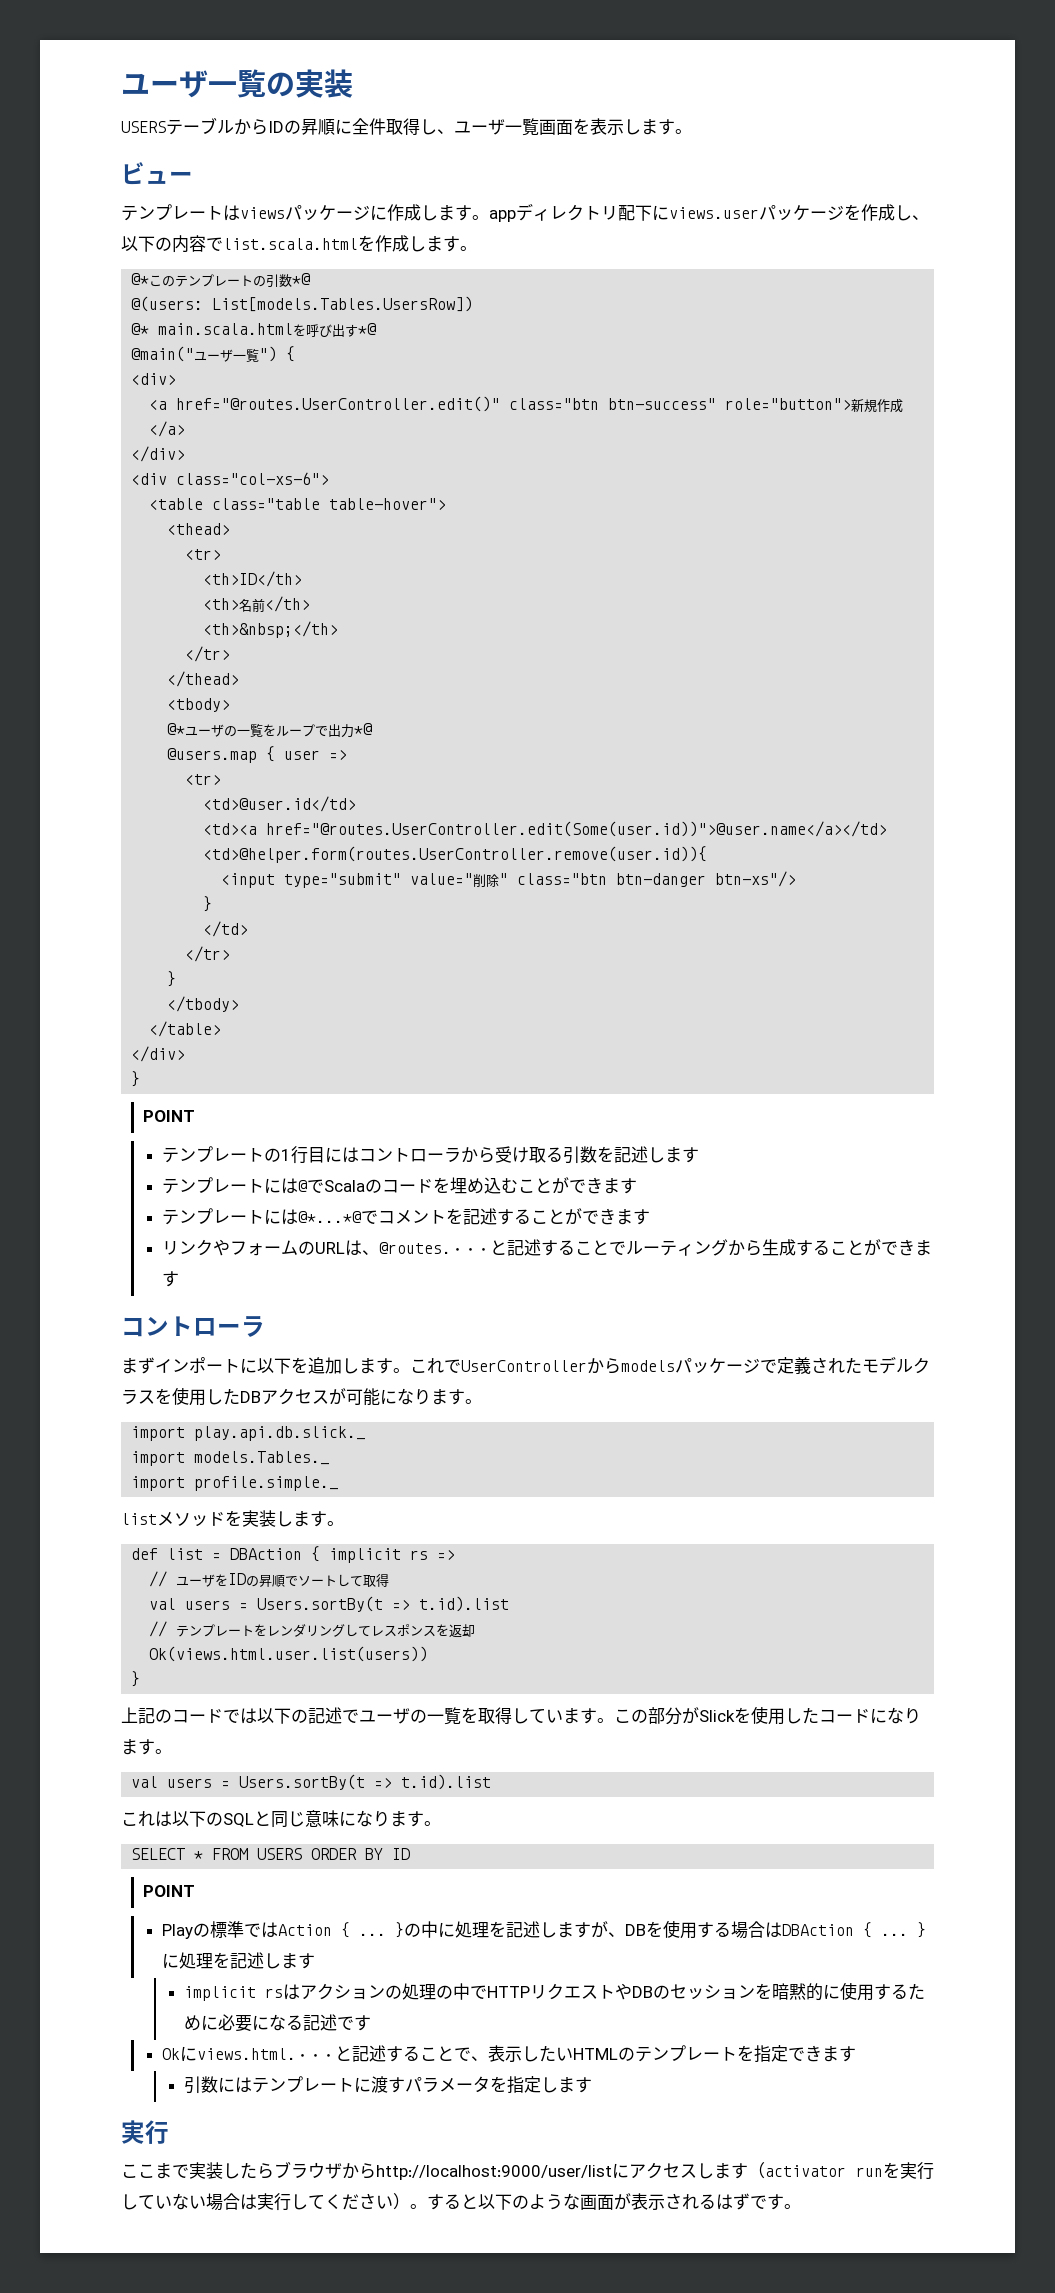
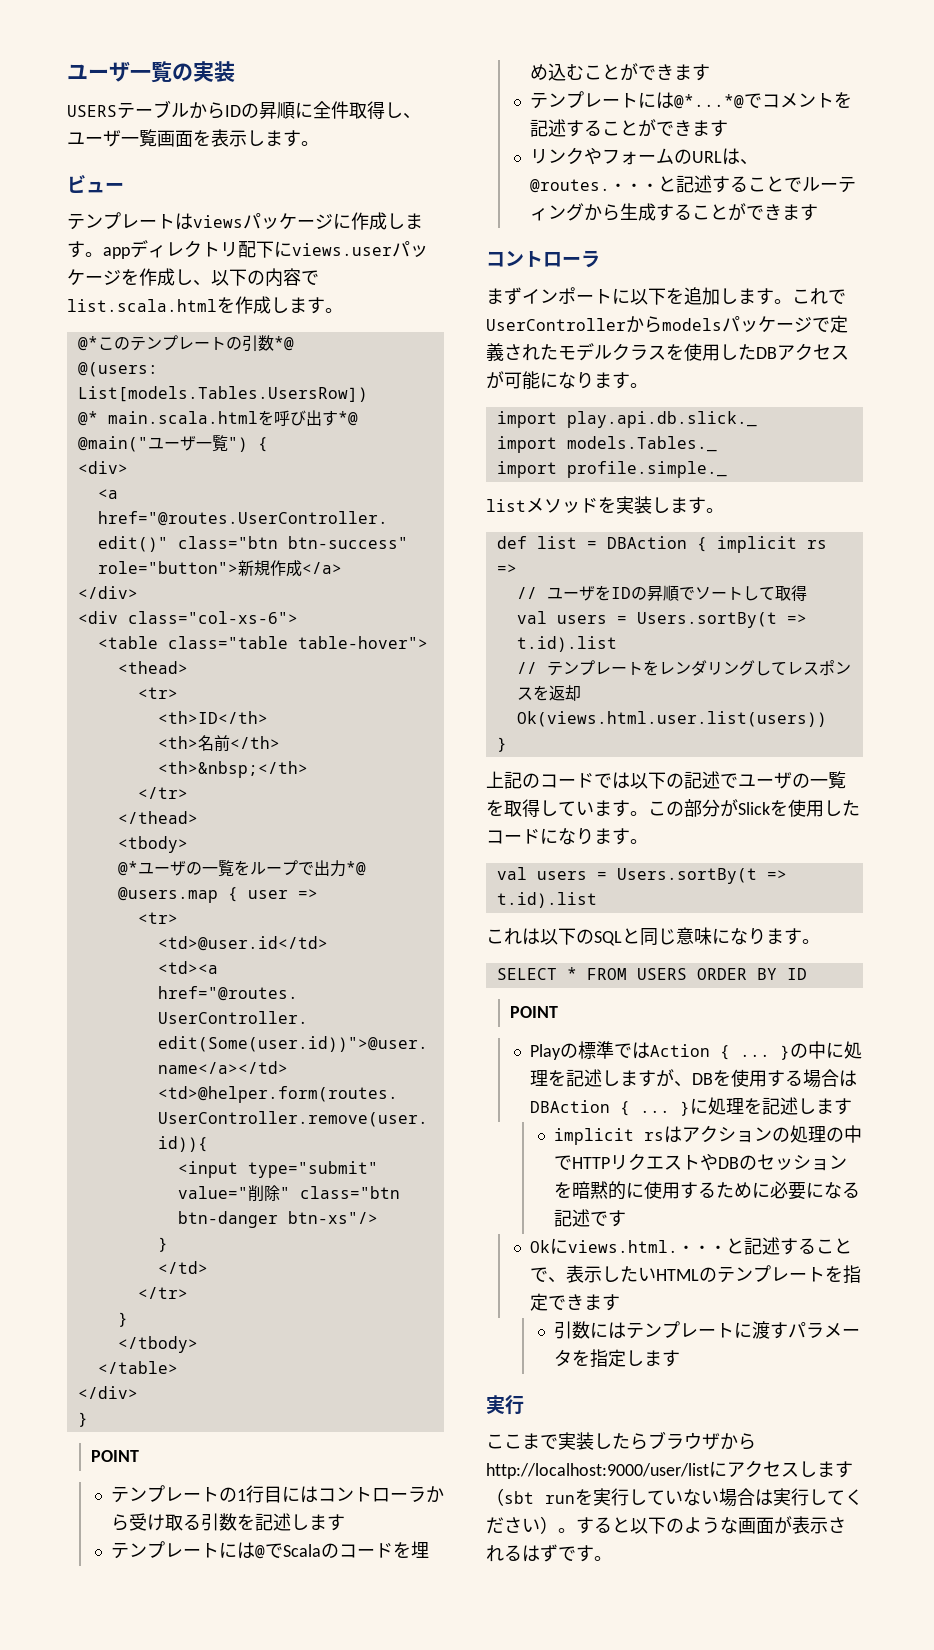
- ここまで実装したらブラウザからhttp://localhost:9000/user/listにアクセスします（activator runを実行していない場合は実行してください）。
+ ここまで実装したらブラウザからhttp://localhost:9000/user/listにアクセスします（sbt runを実行していない場合は実行してください）。

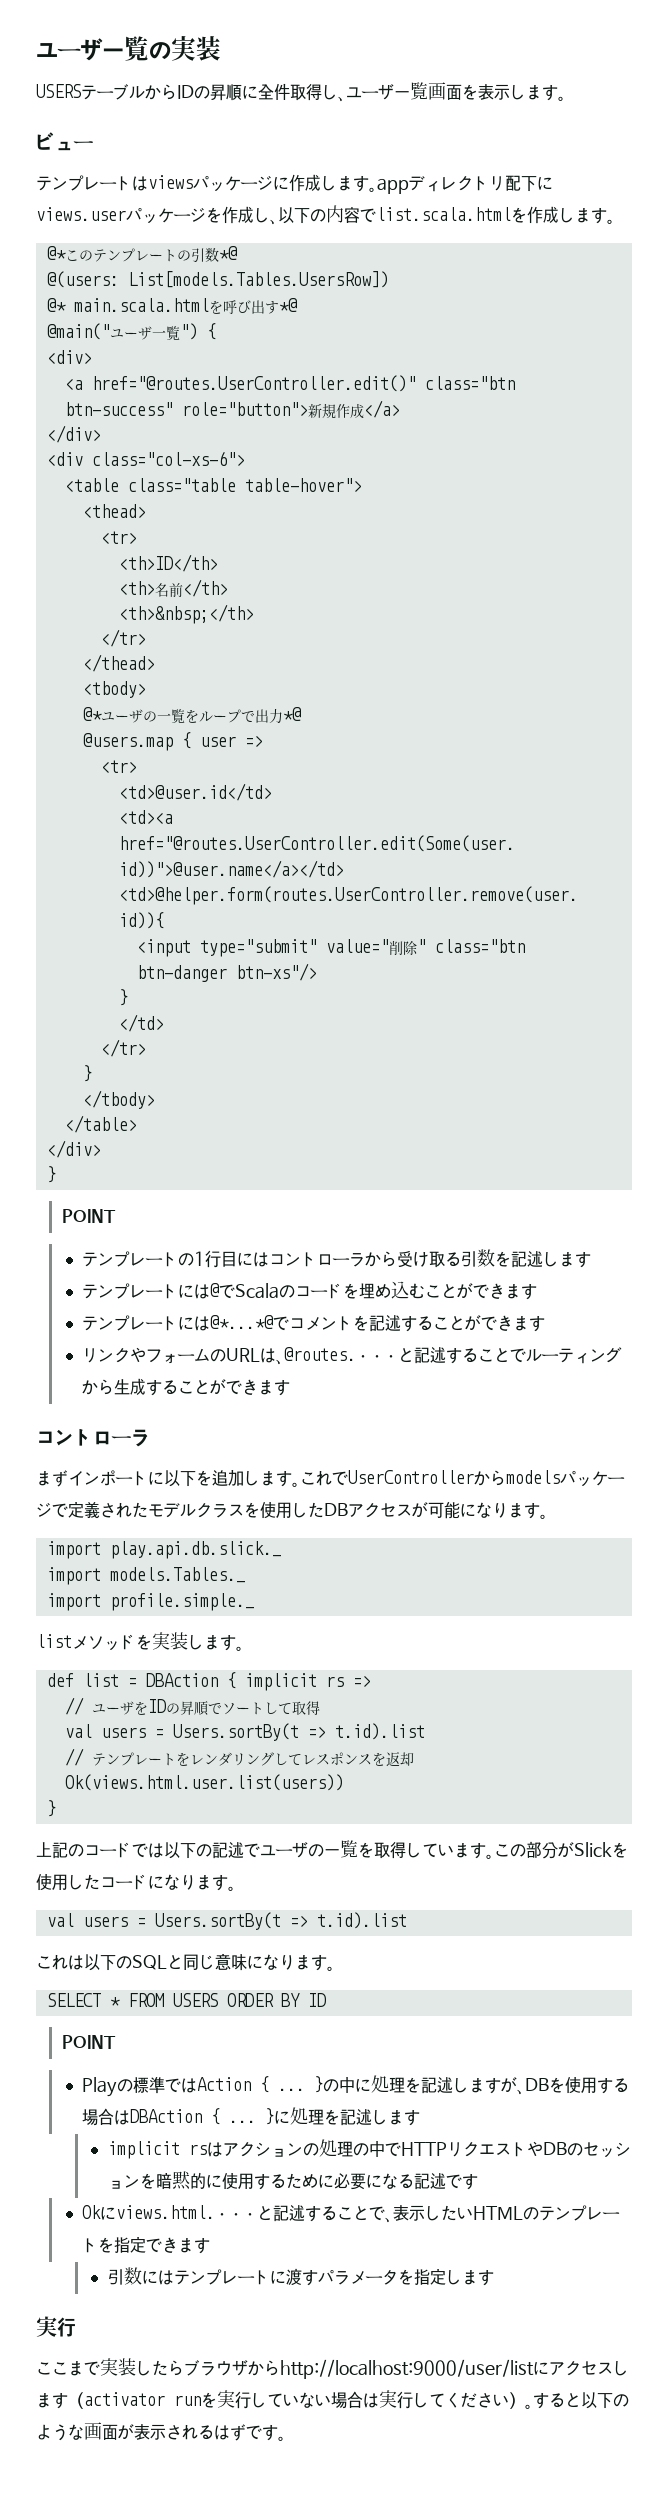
- ここまで実装したらブラウザからhttp://localhost:9000/user/listにアクセスします（sbt runを実行していない場合は実行してください）。
+ ここまで実装したらブラウザからhttp://localhost:9000/user/listにアクセスします（activator runを実行していない場合は実行してください）。

